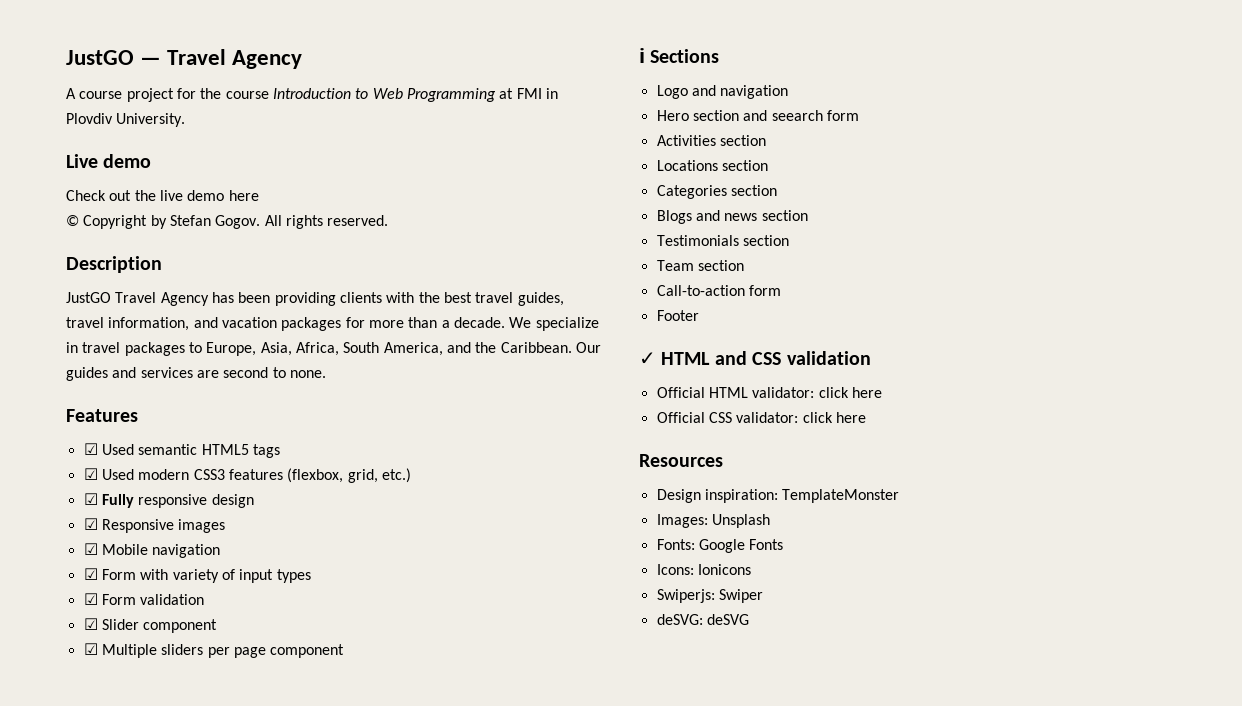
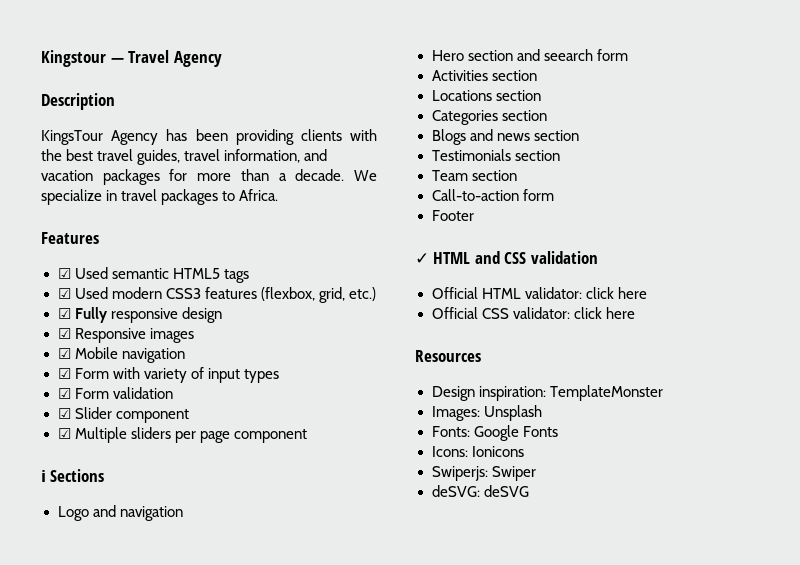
- JustGO — Travel Agency
+ Kingstour — Travel Agency
- A course project for the course Introduction to Web Programming at FMI in Plovdiv University.
- Live demo
- Check out the live demo here
- © Copyright by Stefan Gogov. All rights reserved.
- JustGO Travel Agency has been providing clients with the best travel guides, travel information, and vacation packages for more than a decade.
+ KingsTour Agency has been providing clients with the best travel guides, travel information, and vacation packages for more than a decade.
- We specialize in travel packages to Europe, Asia, Africa, South America, and the Caribbean. Our guides and services are second to none.
+ We specialize in travel packages to Africa.

